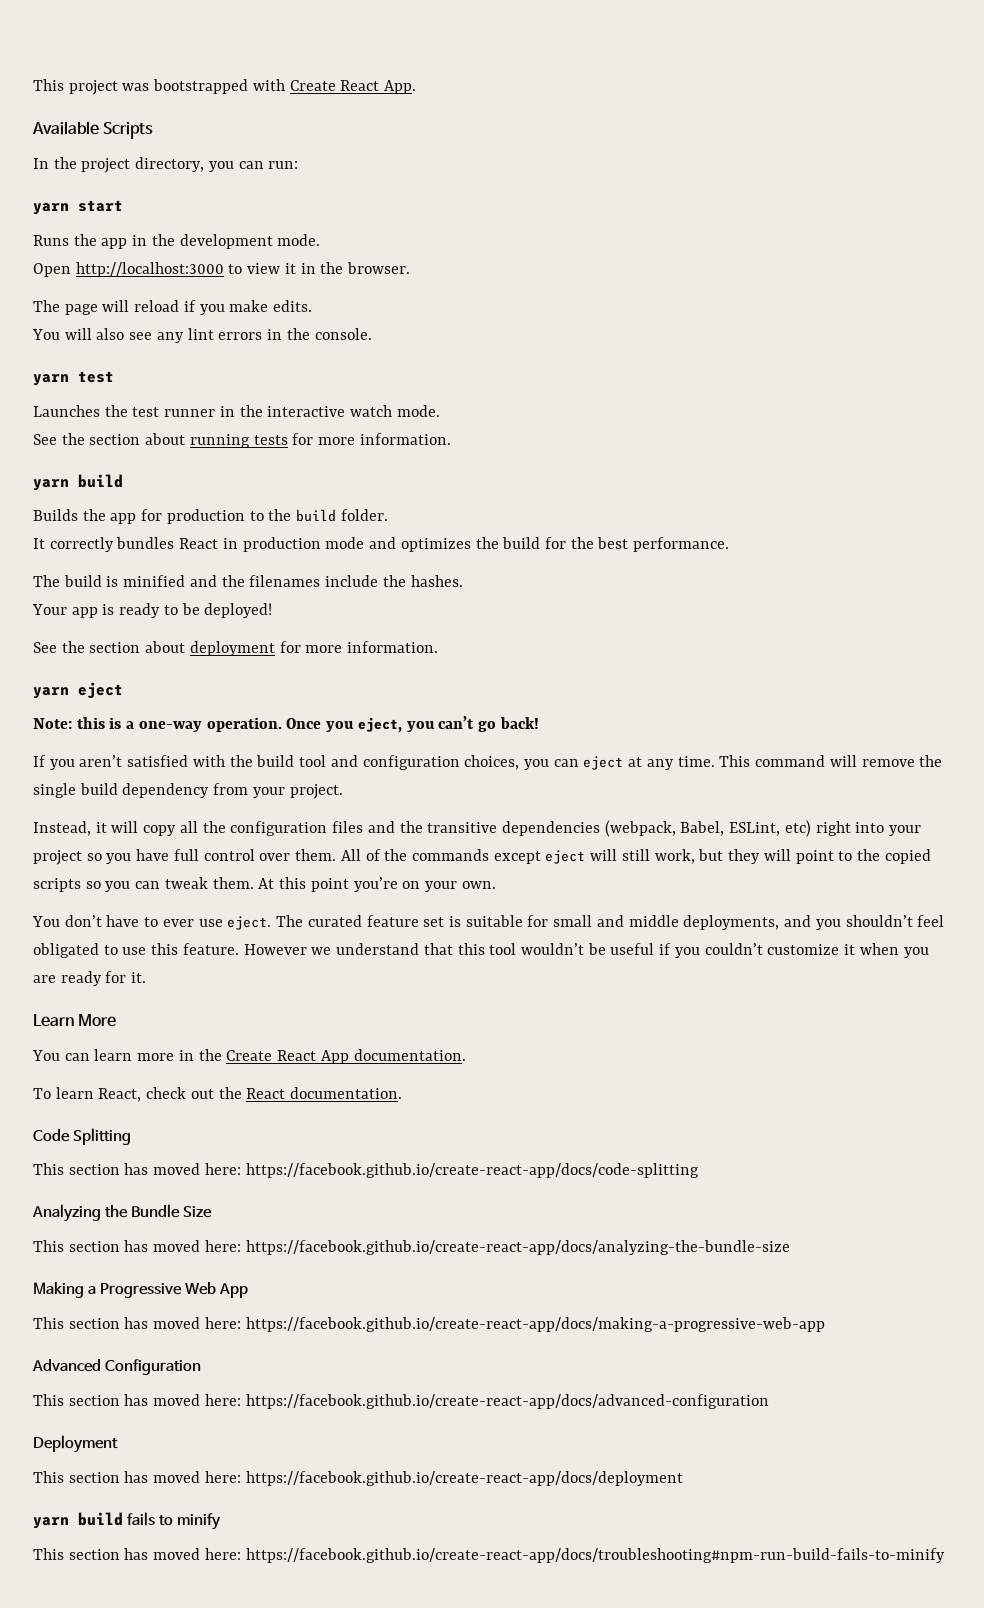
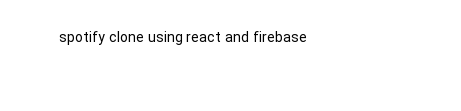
- This project was bootstrapped with Create React App.
- Available Scripts
- In the project directory, you can run:
- yarn start
- Runs the app in the development mode.
- Open http://localhost:3000 to view it in the browser.
- The page will reload if you make edits.
- You will also see any lint errors in the console.
- yarn test
- Launches the test runner in the interactive watch mode.
- See the section about running tests for more information.
- yarn build
- Builds the app for production to the build folder.
- It correctly bundles React in production mode and optimizes the build for the best performance.
- The build is minified and the filenames include the hashes.
- Your app is ready to be deployed!
- See the section about deployment for more information.
- yarn eject
- Note: this is a one-way operation. Once you eject, you can’t go back!
- If you aren’t satisfied with the build tool and configuration choices, you can eject at any time. This command will remove the single build dependency from your project.
- Instead, it will copy all the configuration files and the transitive dependencies (webpack, Babel, ESLint, etc) right into your project so you have full control over them. All of the commands except eject will still work, but they will point to the copied scripts so you can tweak them. At this point you’re on your own.
- You don’t have to ever use eject. The curated feature set is suitable for small and middle deployments, and you shouldn’t feel obligated to use this feature. However we understand that this tool wouldn’t be useful if you couldn’t customize it when you are ready for it.
- Learn More
- You can learn more in the Create React App documentation.
- To learn React, check out the React documentation.
- Code Splitting
- This section has moved here: https://facebook.github.io/create-react-app/docs/code-splitting
- Analyzing the Bundle Size
- This section has moved here: https://facebook.github.io/create-react-app/docs/analyzing-the-bundle-size
- Making a Progressive Web App
- This section has moved here: https://facebook.github.io/create-react-app/docs/making-a-progressive-web-app
- Advanced Configuration
- This section has moved here: https://facebook.github.io/create-react-app/docs/advanced-configuration
- Deployment
- This section has moved here: https://facebook.github.io/create-react-app/docs/deployment
- yarn build fails to minify
- This section has moved here: https://facebook.github.io/create-react-app/docs/troubleshooting#npm-run-build-fails-to-minify
+ spotify clone using react and firebase

